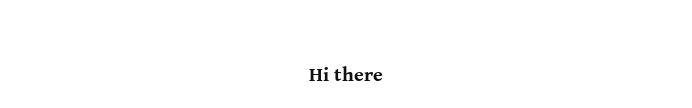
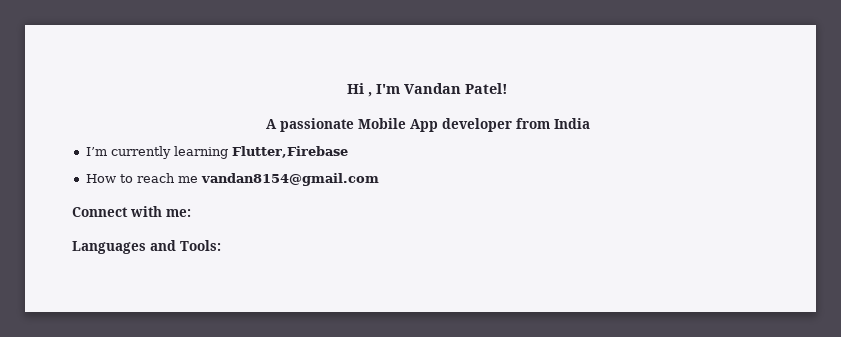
- Hi there
+ Hi , I'm Vandan Patel!
+ A passionate Mobile App developer from India
+ I’m currently learning Flutter,Firebase
+ How to reach me vandan8154@gmail.com
+ Connect with me:
+ Languages and Tools:

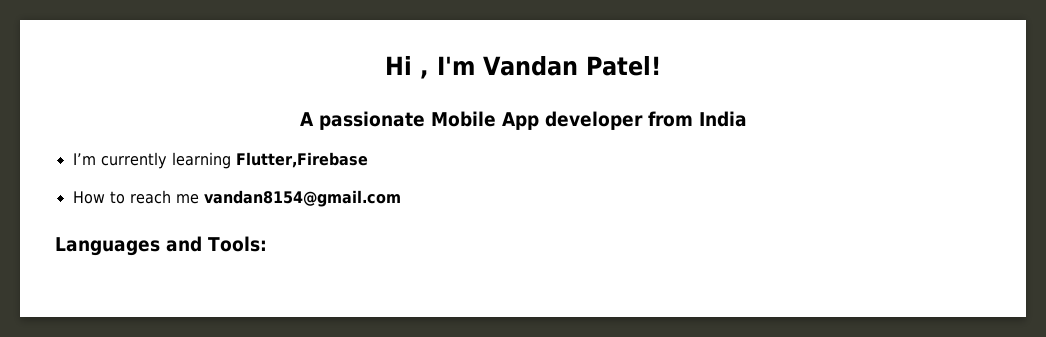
- Connect with me:

